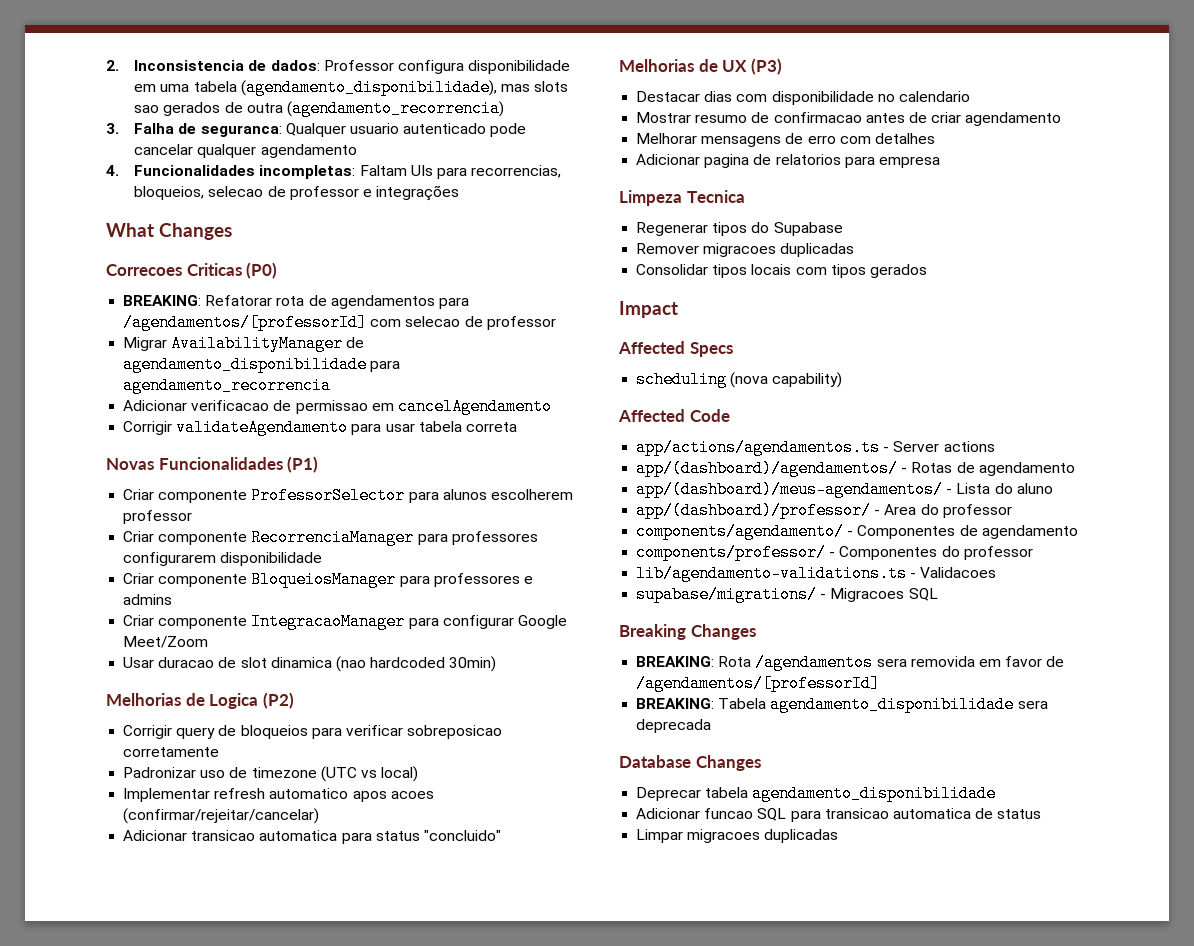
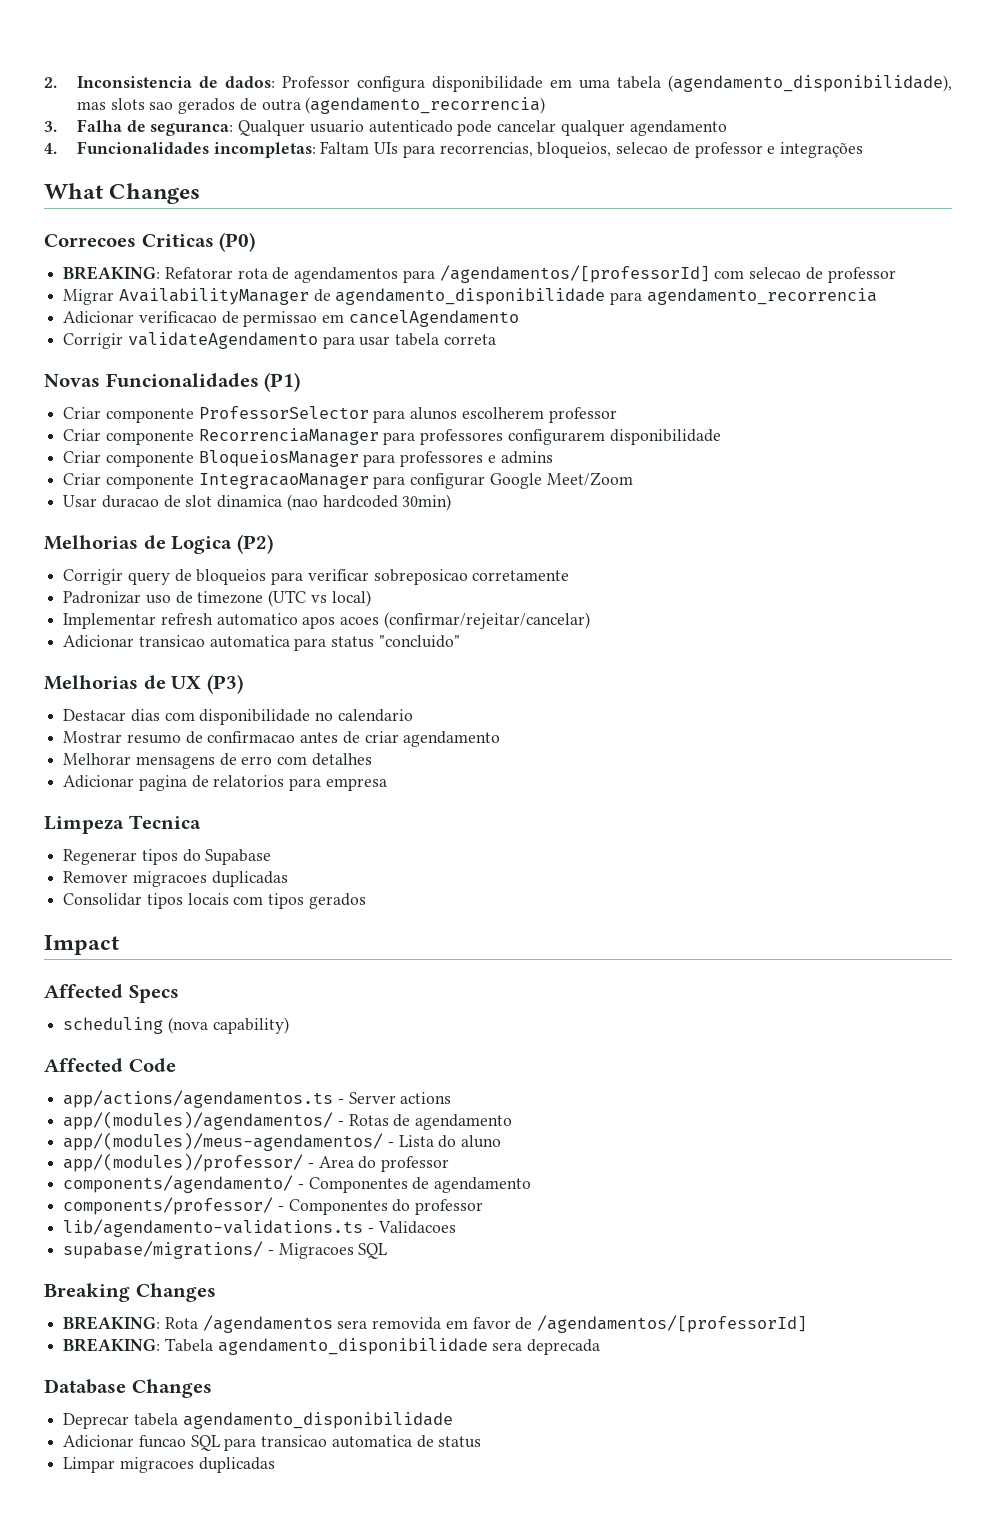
- app/(dashboard)/agendamentos/ - Rotas de agendamento
+ app/(modules)/agendamentos/ - Rotas de agendamento
- app/(dashboard)/meus-agendamentos/ - Lista do aluno
+ app/(modules)/meus-agendamentos/ - Lista do aluno
- app/(dashboard)/professor/ - Area do professor
+ app/(modules)/professor/ - Area do professor

